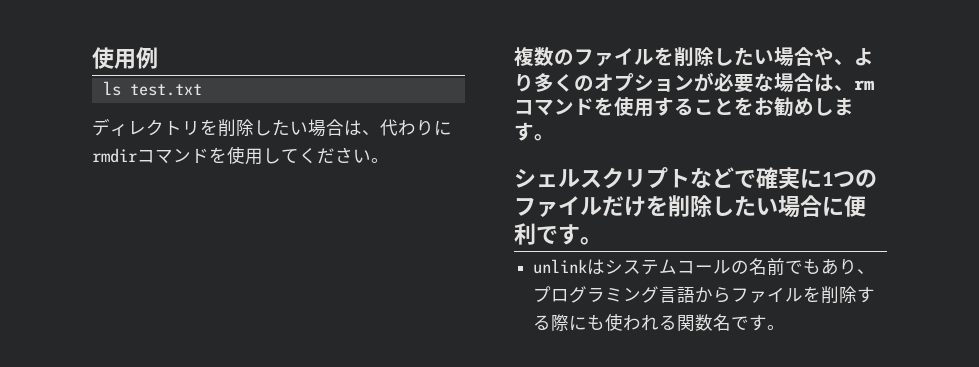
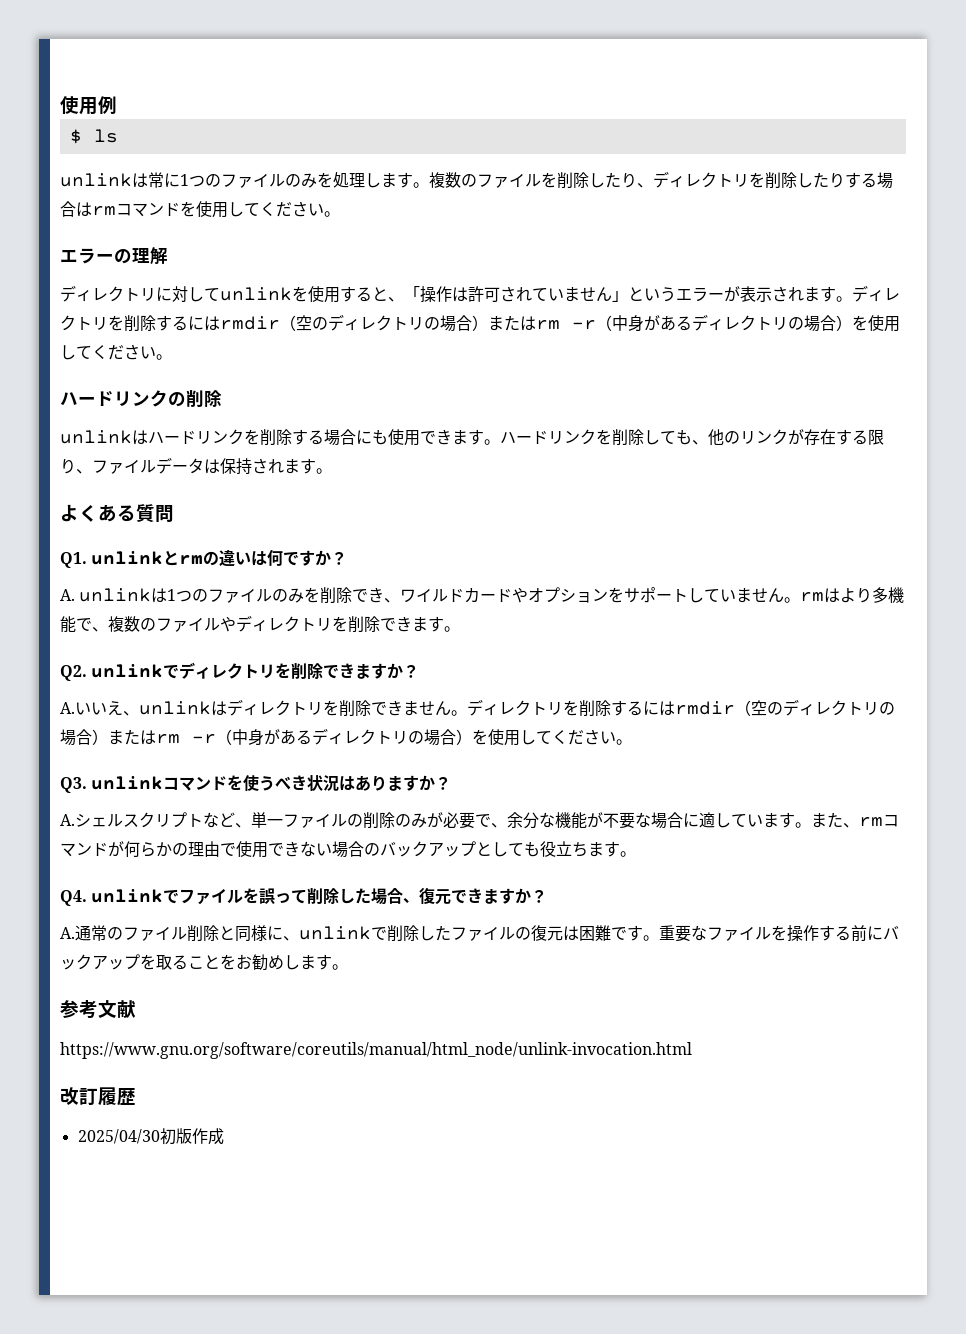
- ls test.txt
- ディレクトリを削除したい場合は、代わりにrmdirコマンドを使用してください。
+ $ ls
+ unlinkは常に1つのファイルのみを処理します。複数のファイルを削除したり、ディレクトリを削除したりする場合はrmコマンドを使用してください。
- 複数のファイルを削除したい場合や、より多くのオプションが必要な場合は、rmコマンドを使用することをお勧めします。
+ エラーの理解
+ ディレクトリに対してunlinkを使用すると、「操作は許可されていません」というエラーが表示されます。ディレクトリを削除するにはrmdir（空のディレクトリの場合）またはrm -r（中身があるディレクトリの場合）を使用してください。
+ ハードリンクの削除
+ unlinkはハードリンクを削除する場合にも使用できます。ハードリンクを削除しても、他のリンクが存在する限り、ファイルデータは保持されます。
+ よくある質問
+ Q1. unlinkとrmの違いは何ですか？
+ A. unlinkは1つのファイルのみを削除でき、ワイルドカードやオプションをサポートしていません。rmはより多機能で、複数のファイルやディレクトリを削除できます。
+ Q2. unlinkでディレクトリを削除できますか？
+ A.いいえ、unlinkはディレクトリを削除できません。ディレクトリを削除するにはrmdir（空のディレクトリの場合）またはrm -r（中身があるディレクトリの場合）を使用してください。
+ Q3. unlinkコマンドを使うべき状況はありますか？
+ A.シェルスクリプトなど、単一ファイルの削除のみが必要で、余分な機能が不要な場合に適しています。また、rmコマンドが何らかの理由で使用できない場合のバックアップとしても役立ちます。
+ Q4. unlinkでファイルを誤って削除した場合、復元できますか？
+ A.通常のファイル削除と同様に、unlinkで削除したファイルの復元は困難です。重要なファイルを操作する前にバックアップを取ることをお勧めします。
- シェルスクリプトなどで確実に1つのファイルだけを削除したい場合に便利です。
- unlinkはシステムコールの名前でもあり、プログラミング言語からファイルを削除する際にも使われる関数名です。
+ 参考文献
+ https://www.gnu.org/software/coreutils/manual/html_node/unlink-invocation.html
+ 改訂履歴
+ 2025/04/30初版作成

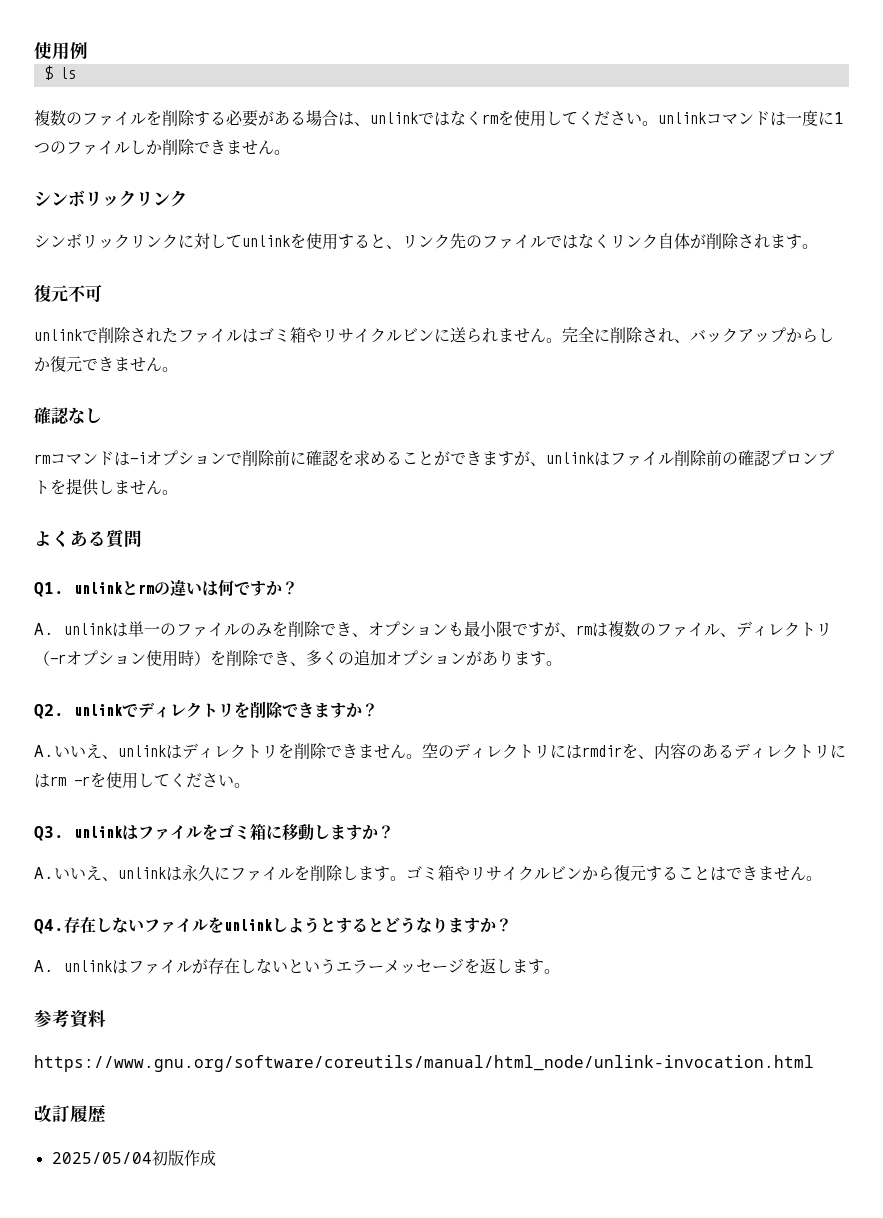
- unlinkは常に1つのファイルのみを処理します。複数のファイルを削除したり、ディレクトリを削除したりする場合はrmコマンドを使用してください。
- エラーの理解
- ディレクトリに対してunlinkを使用すると、「操作は許可されていません」というエラーが表示されます。ディレクトリを削除するにはrmdir（空のディレクトリの場合）またはrm -r（中身があるディレクトリの場合）を使用してください。
- ハードリンクの削除
- unlinkはハードリンクを削除する場合にも使用できます。ハードリンクを削除しても、他のリンクが存在する限り、ファイルデータは保持されます。
+ 複数のファイルを削除する必要がある場合は、unlinkではなくrmを使用してください。unlinkコマンドは一度に1つのファイルしか削除できません。
+ シンボリックリンク
+ シンボリックリンクに対してunlinkを使用すると、リンク先のファイルではなくリンク自体が削除されます。
+ 復元不可
+ unlinkで削除されたファイルはゴミ箱やリサイクルビンに送られません。完全に削除され、バックアップからしか復元できません。
+ 確認なし
+ rmコマンドは-iオプションで削除前に確認を求めることができますが、unlinkはファイル削除前の確認プロンプトを提供しません。
- A. unlinkは1つのファイルのみを削除でき、ワイルドカードやオプションをサポートしていません。rmはより多機能で、複数のファイルやディレクトリを削除できます。
+ A. unlinkは単一のファイルのみを削除でき、オプションも最小限ですが、rmは複数のファイル、ディレクトリ（-rオプション使用時）を削除でき、多くの追加オプションがあります。
- A.いいえ、unlinkはディレクトリを削除できません。ディレクトリを削除するにはrmdir（空のディレクトリの場合）またはrm -r（中身があるディレクトリの場合）を使用してください。
+ A.いいえ、unlinkはディレクトリを削除できません。空のディレクトリにはrmdirを、内容のあるディレクトリにはrm -rを使用してください。
- Q3. unlinkコマンドを使うべき状況はありますか？
- A.シェルスクリプトなど、単一ファイルの削除のみが必要で、余分な機能が不要な場合に適しています。また、rmコマンドが何らかの理由で使用できない場合のバックアップとしても役立ちます。
- Q4. unlinkでファイルを誤って削除した場合、復元できますか？
- A.通常のファイル削除と同様に、unlinkで削除したファイルの復元は困難です。重要なファイルを操作する前にバックアップを取ることをお勧めします。
+ Q3. unlinkはファイルをゴミ箱に移動しますか？
+ A.いいえ、unlinkは永久にファイルを削除します。ゴミ箱やリサイクルビンから復元することはできません。
+ Q4.存在しないファイルをunlinkしようとするとどうなりますか？
+ A. unlinkはファイルが存在しないというエラーメッセージを返します。
- 参考文献
+ 参考資料
- 2025/04/30初版作成
+ 2025/05/04初版作成

